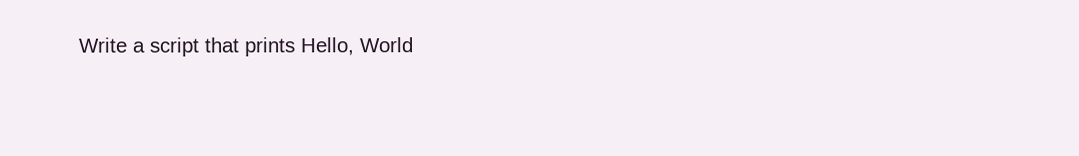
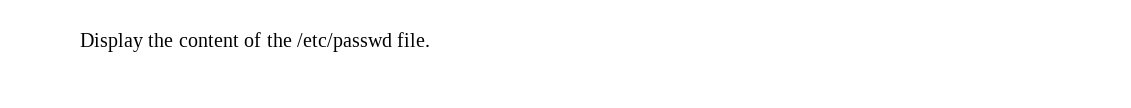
- Write a script that prints Hello, World
+ Display the content of the /etc/passwd file.

